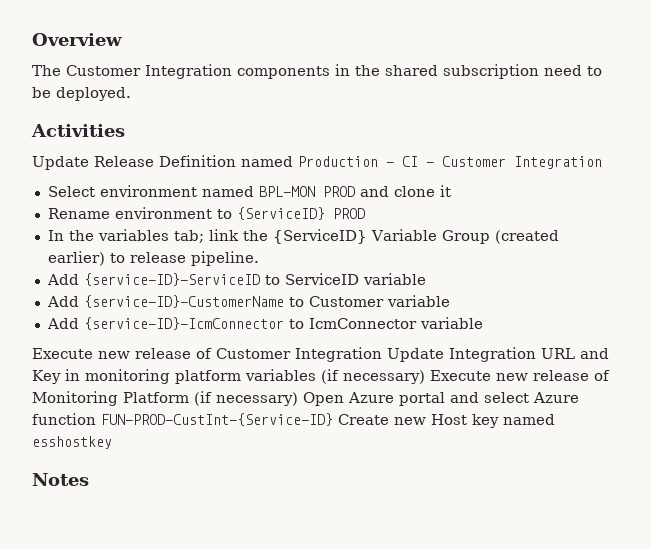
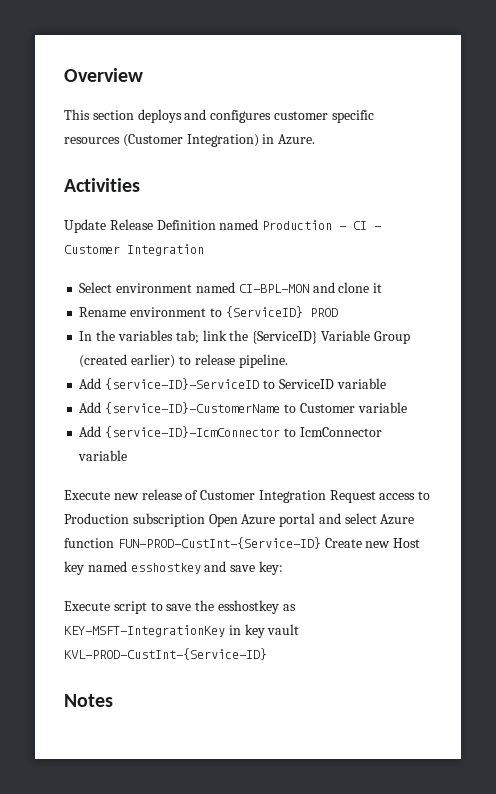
- The Customer Integration components in the shared subscription need to be deployed.
+ This section deploys and configures customer specific resources (Customer Integration) in Azure.
- Select environment named BPL-MON PROD and clone it
+ Select environment named CI-BPL-MON and clone it
- Execute new release of Customer Integration Update Integration URL and Key in monitoring platform variables (if necessary) Execute new release of Monitoring Platform (if necessary) Open Azure portal and select Azure function FUN-PROD-CustInt-{Service-ID} Create new Host key named esshostkey
+ Execute new release of Customer Integration Request access to Production subscription Open Azure portal and select Azure function FUN-PROD-CustInt-{Service-ID} Create new Host key named esshostkey and save key:
+ Execute script to save the esshostkey as KEY-MSFT-IntegrationKey in key vault KVL-PROD-CustInt-{Service-ID}

